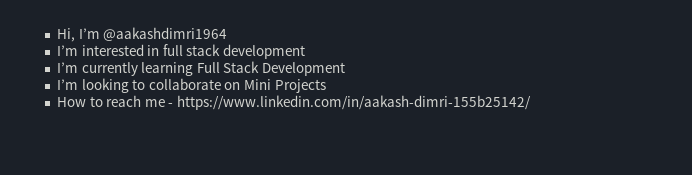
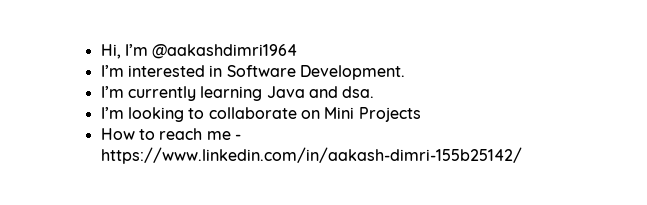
- I’m interested in full stack development
+ I’m interested in Software Development.
- I’m currently learning Full Stack Development
+ I’m currently learning Java and dsa.

